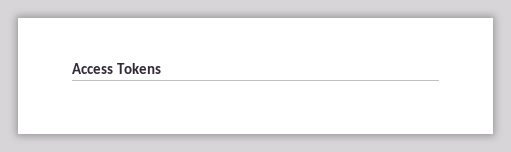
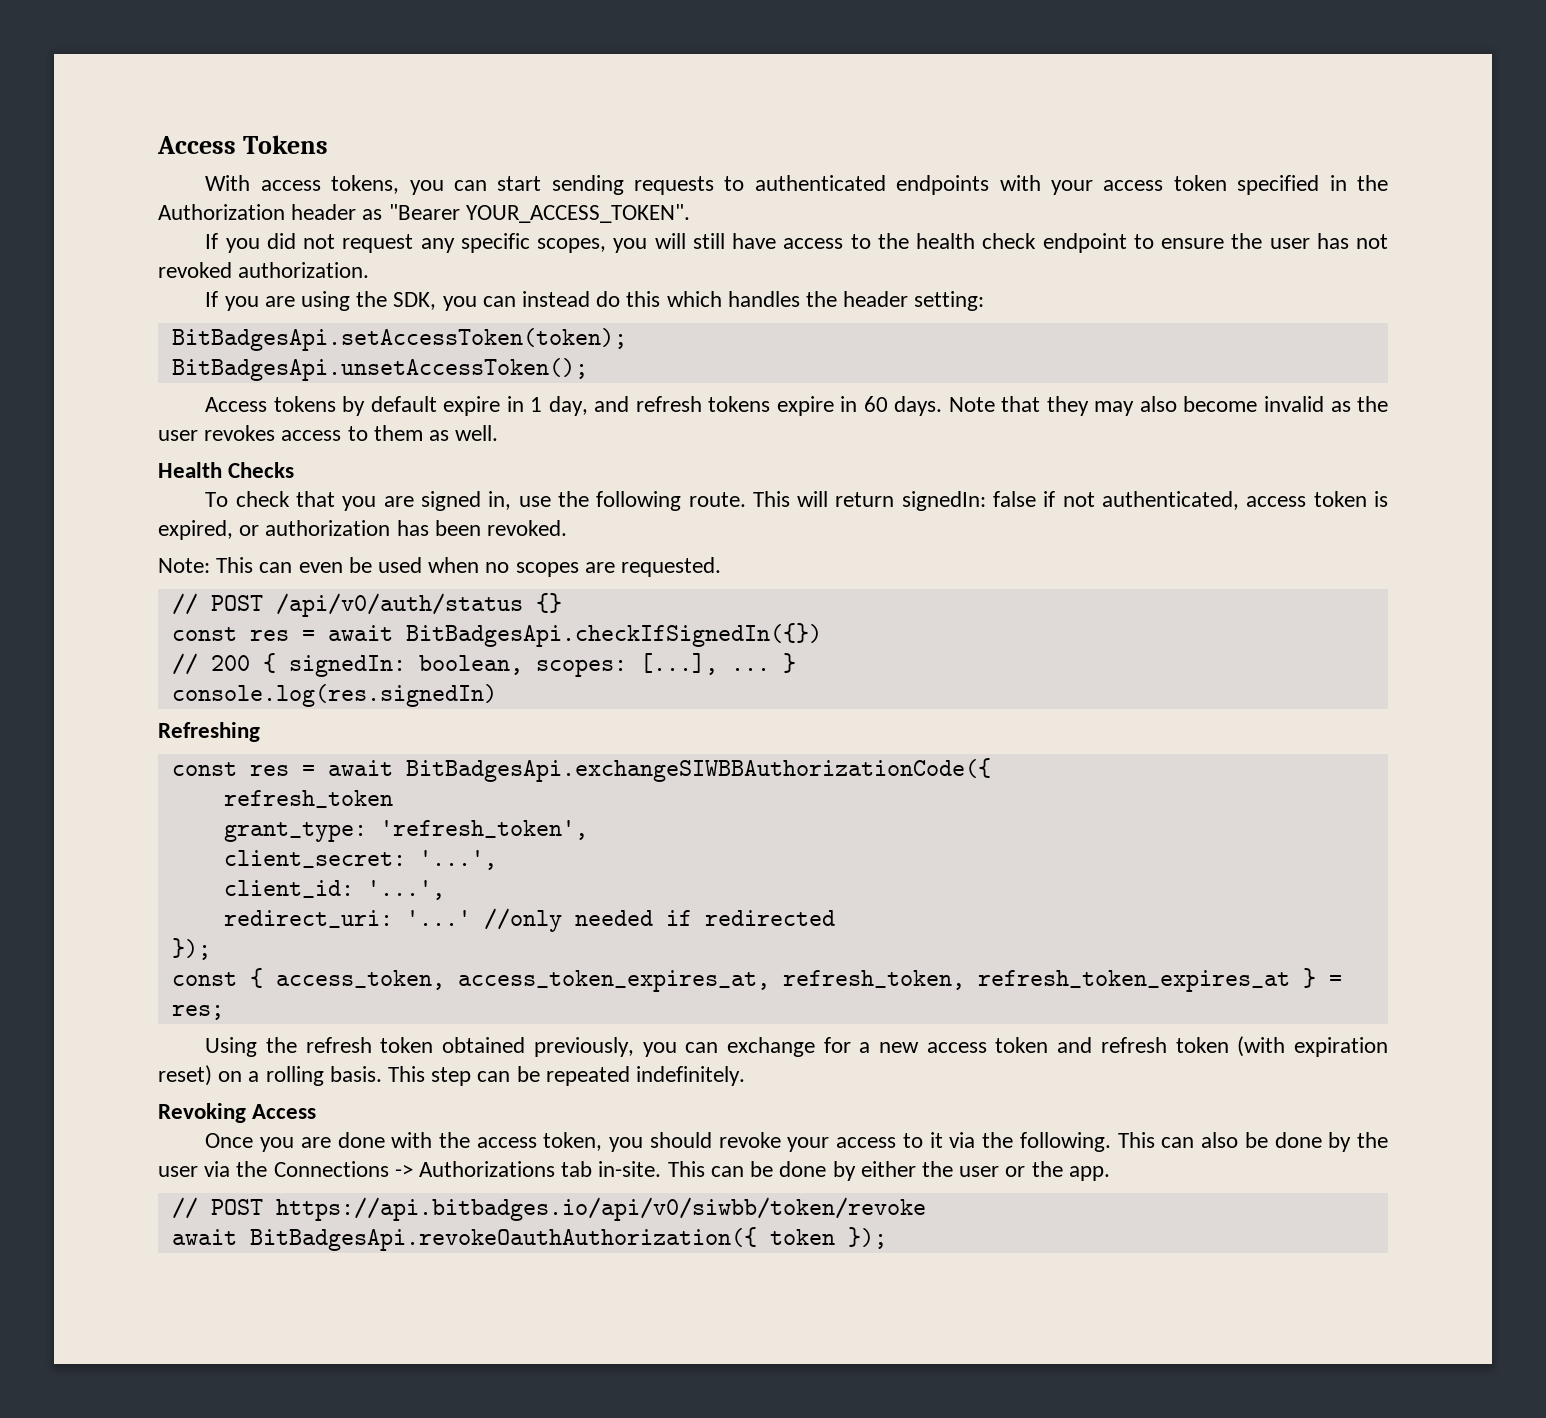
+ With access tokens, you can start sending requests to authenticated endpoints with your access token specified in the Authorization header as "Bearer YOUR_ACCESS_TOKEN".
+ If you did not request any specific scopes, you will still have access to the health check endpoint to ensure the user has not revoked authorization.
+ If you are using the SDK, you can instead do this which handles the header setting:
+ BitBadgesApi.setAccessToken(token);
+ BitBadgesApi.unsetAccessToken();
+ Access tokens by default expire in 1 day, and refresh tokens expire in 60 days. Note that they may also become invalid as the user revokes access to them as well.
+ Health Checks
+ To check that you are signed in, use the following route. This will return signedIn: false if not authenticated, access token is expired, or authorization has been revoked.
+ Note: This can even be used when no scopes are requested.
+ // POST /api/v0/auth/status {}
+ const res = await BitBadgesApi.checkIfSignedIn({})
+ // 200 { signedIn: boolean, scopes: [...], ... }
+ console.log(res.signedIn)
+ Refreshing
+ const res = await BitBadgesApi.exchangeSIWBBAuthorizationCode({
+ refresh_token
+ grant_type: 'refresh_token',
+ client_secret: '...',
+ client_id: '...',
+ redirect_uri: '...' //only needed if redirected
+ });
+ const { access_token, access_token_expires_at, refresh_token, refresh_token_expires_at } = res;
+ Using the refresh token obtained previously, you can exchange for a new access token and refresh token (with expiration reset) on a rolling basis. This step can be repeated indefinitely.
+ Revoking Access
+ Once you are done with the access token, you should revoke your access to it via the following. This can also be done by the user via the Connections -> Authorizations tab in-site. This can be done by either the user or the app.
+ // POST https://api.bitbadges.io/api/v0/siwbb/token/revoke
+ await BitBadgesApi.revokeOauthAuthorization({ token });

